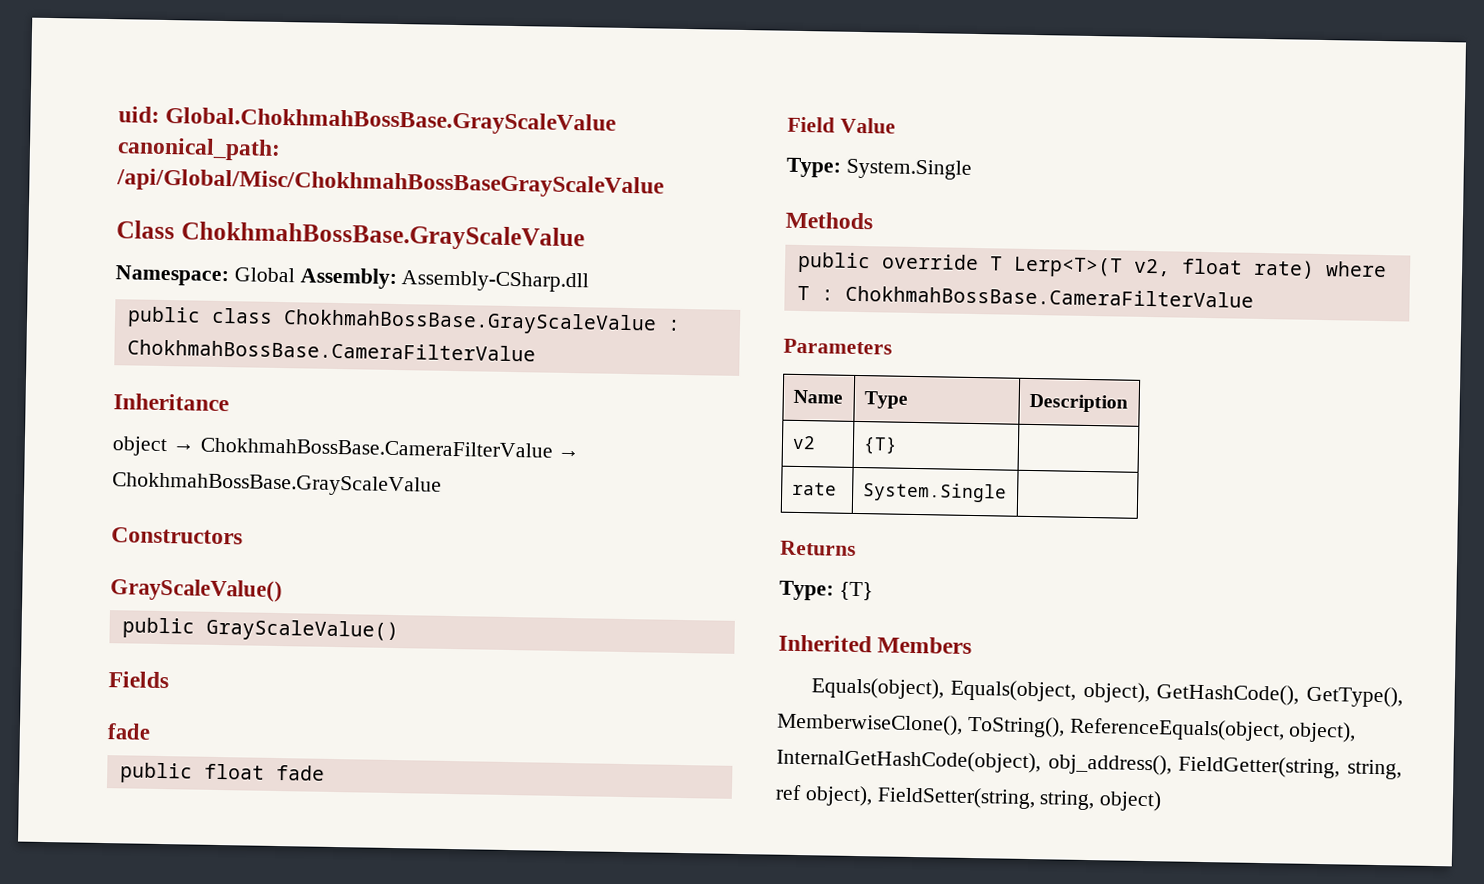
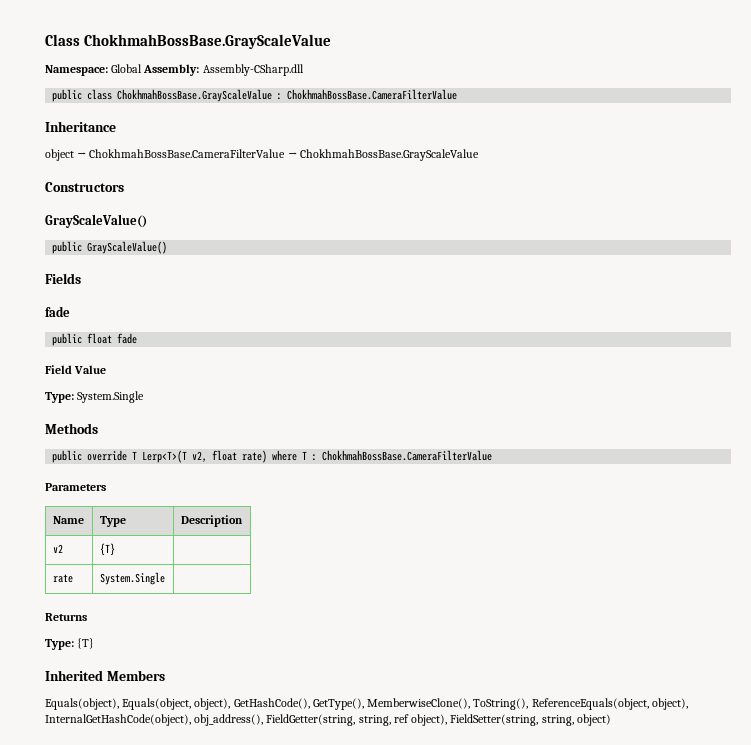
- uid: Global.ChokhmahBossBase.GrayScaleValue canonical_path: /api/Global/Misc/ChokhmahBossBaseGrayScaleValue

